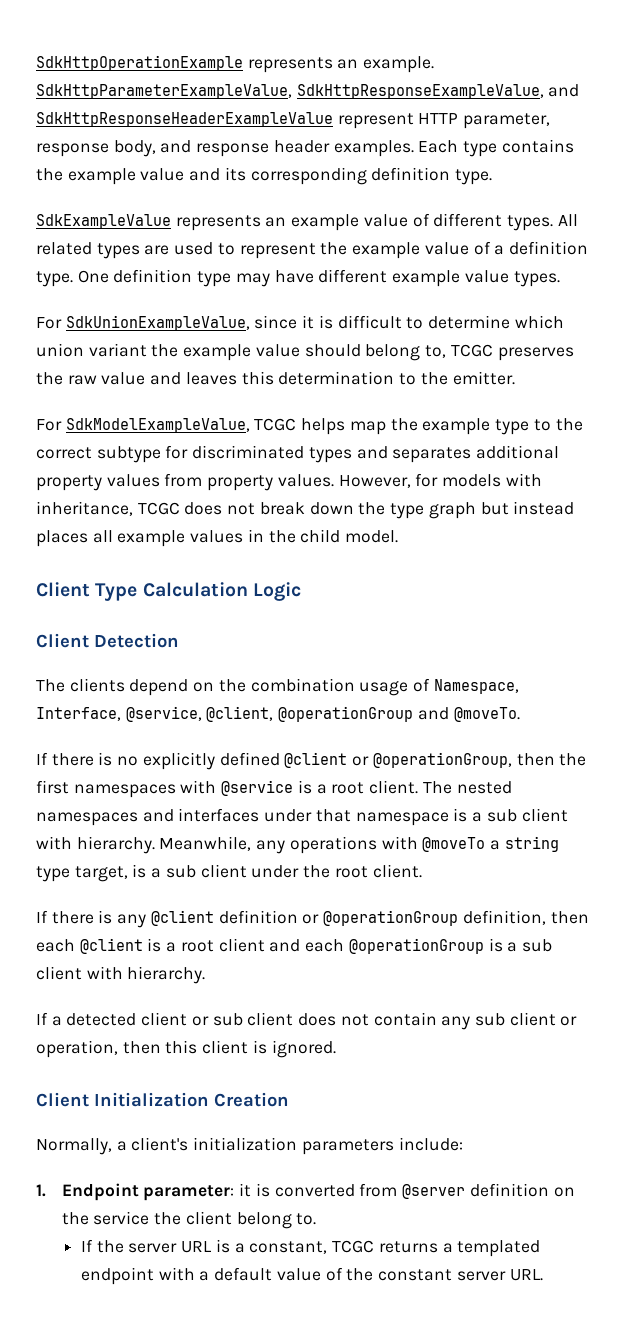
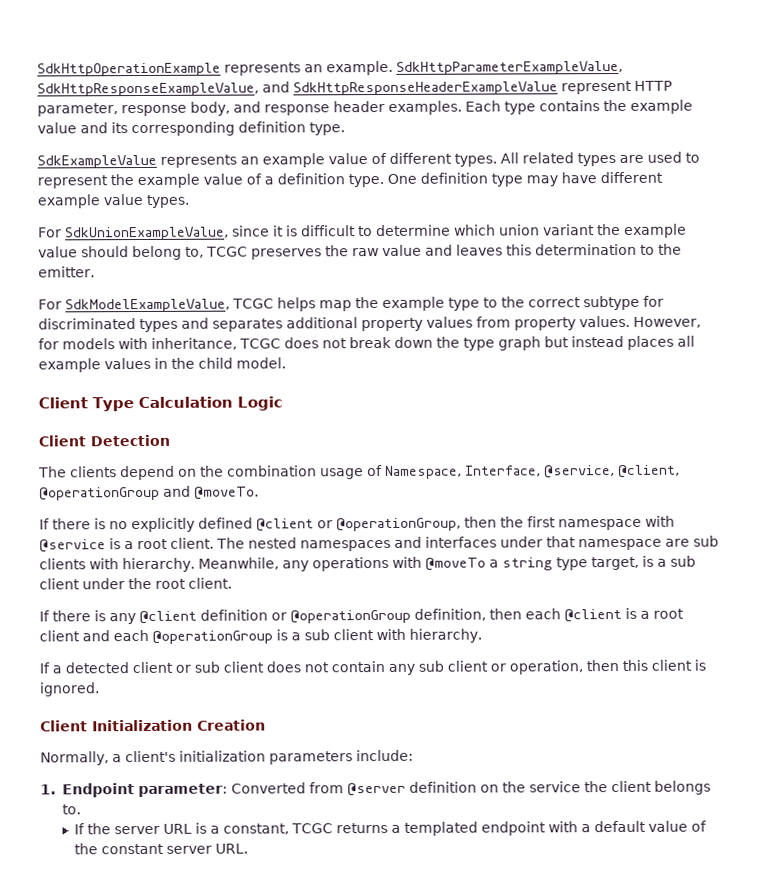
- If there is no explicitly defined @client or @operationGroup, then the first namespaces with @service is a root client.
+ If there is no explicitly defined @client or @operationGroup, then the first namespace with @service is a root client.
- The nested namespaces and interfaces under that namespace is a sub client with hierarchy.
+ The nested namespaces and interfaces under that namespace are sub clients with hierarchy.
- 1. Endpoint parameter: it is converted from @server definition on the service the client belong to.
+ 1. Endpoint parameter: Converted from @server definition on the service the client belongs to.

